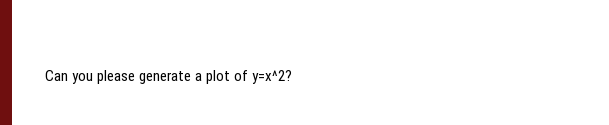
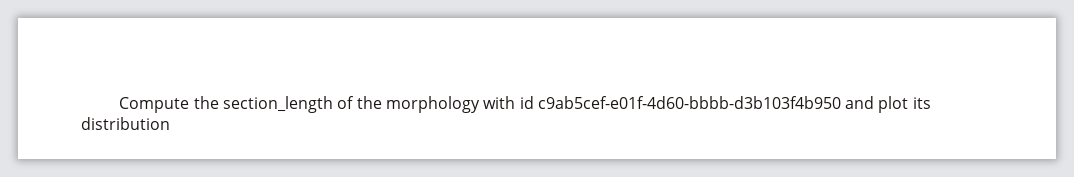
- Can you please generate a plot of y=x^2?
+ Compute the section_length of the morphology with id c9ab5cef-e01f-4d60-bbbb-d3b103f4b950 and plot its distribution

